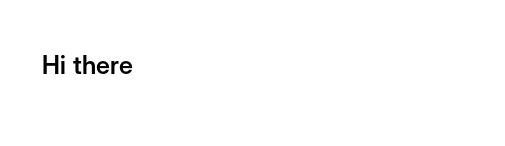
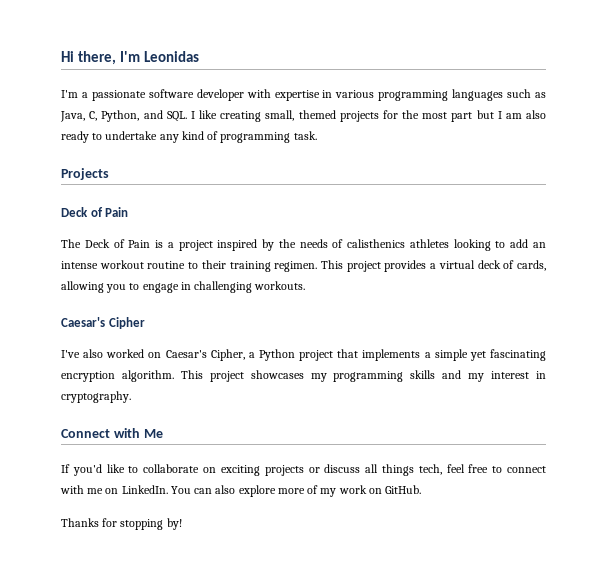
- Hi there
+ Hi there, I'm Leonidas
+ I'm a passionate software developer with expertise in various programming languages such as Java, C, Python, and SQL. I like creating small, themed projects for the most part but I am also ready to undertake any kind of programming task.
+ Projects
+ Deck of Pain
+ The Deck of Pain is a project inspired by the needs of calisthenics athletes looking to add an intense workout routine to their training regimen. This project provides a virtual deck of cards, allowing you to engage in challenging workouts.
+ Caesar's Cipher
+ I've also worked on Caesar's Cipher, a Python project that implements a simple yet fascinating encryption algorithm. This project showcases my programming skills and my interest in cryptography.
+ Connect with Me
+ If you'd like to collaborate on exciting projects or discuss all things tech, feel free to connect with me on LinkedIn. You can also explore more of my work on GitHub.
+ Thanks for stopping by!

